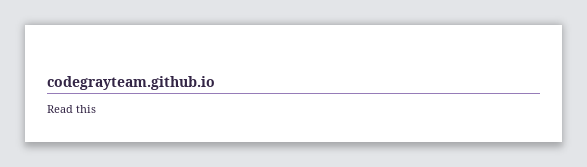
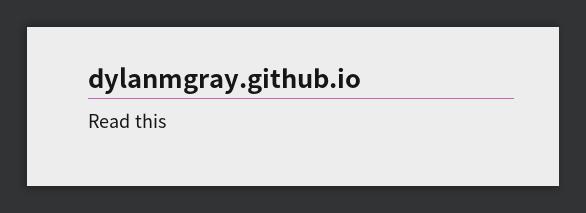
- codegrayteam.github.io
+ dylanmgray.github.io

